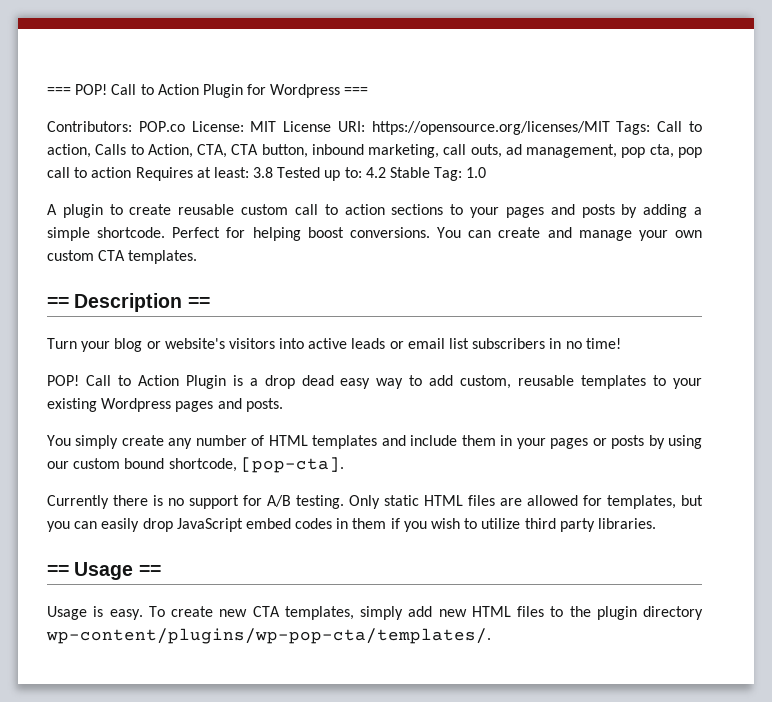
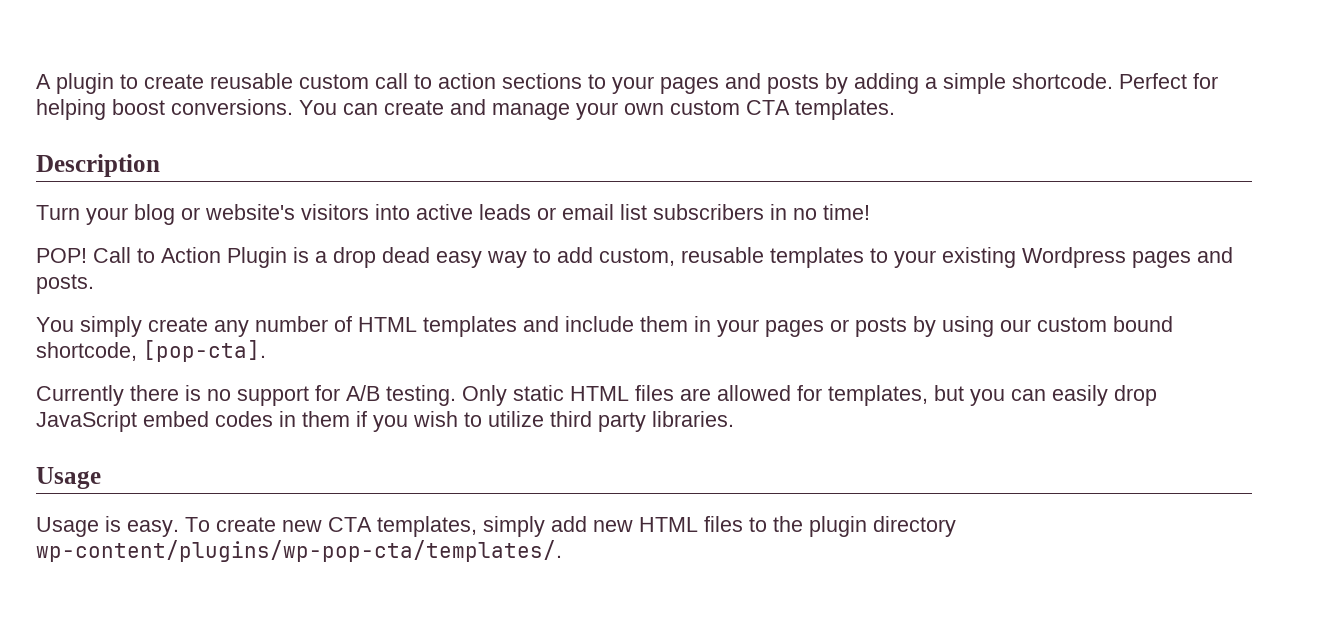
- === POP! Call to Action Plugin for Wordpress ===
- Contributors: POP.co License: MIT License URI: https://opensource.org/licenses/MIT Tags: Call to action, Calls to Action, CTA, CTA button, inbound marketing, call outs, ad management, pop cta, pop call to action Requires at least: 3.8 Tested up to: 4.2 Stable Tag: 1.0
- == Description ==
+ Description
  Only static HTML files are allowed for templates, but you can easily drop JavaScript embed codes in them if you wish to utilize third party libraries.
- == Usage ==
+ Usage

